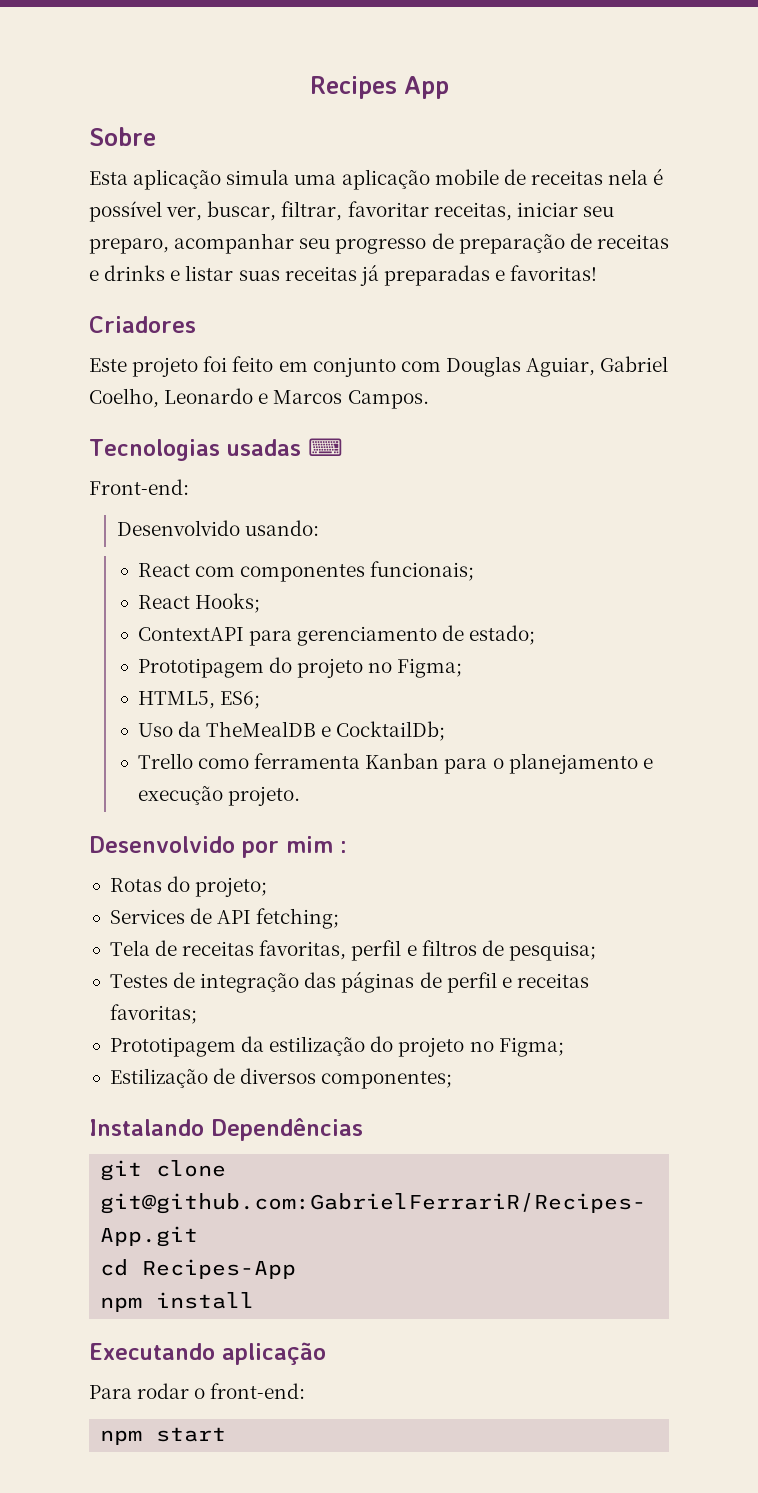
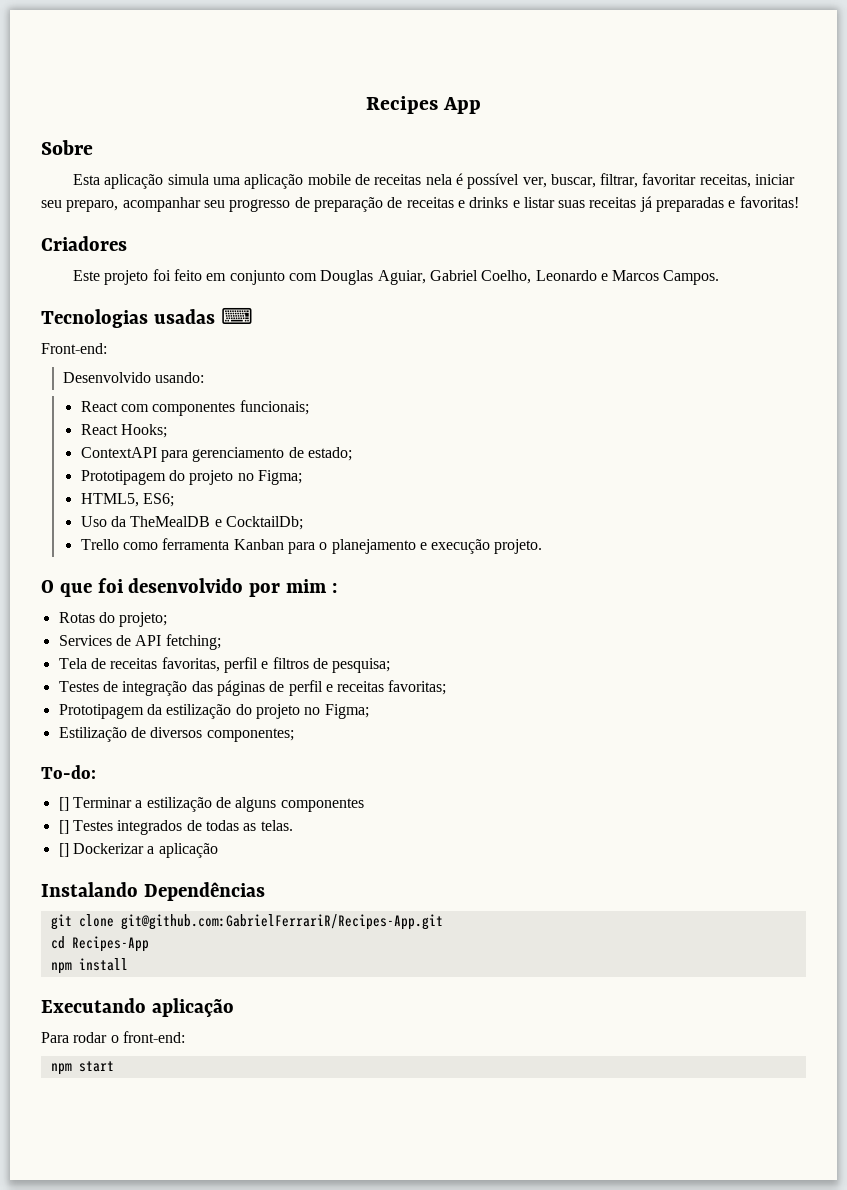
- Desenvolvido por mim :
+ O que foi desenvolvido por mim :
+ To-do:
+ [] Terminar a estilização de alguns componentes
+ [] Testes integrados de todas as telas.
+ [] Dockerizar a aplicação

